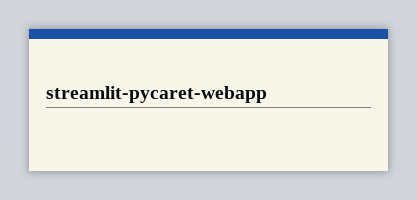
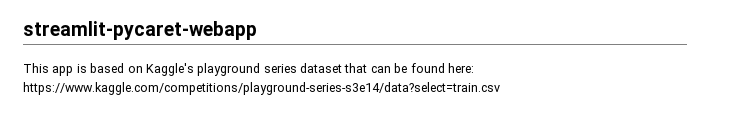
+ This app is based on Kaggle's playground series dataset that can be found here: https://www.kaggle.com/competitions/playground-series-s3e14/data?select=train.csv

